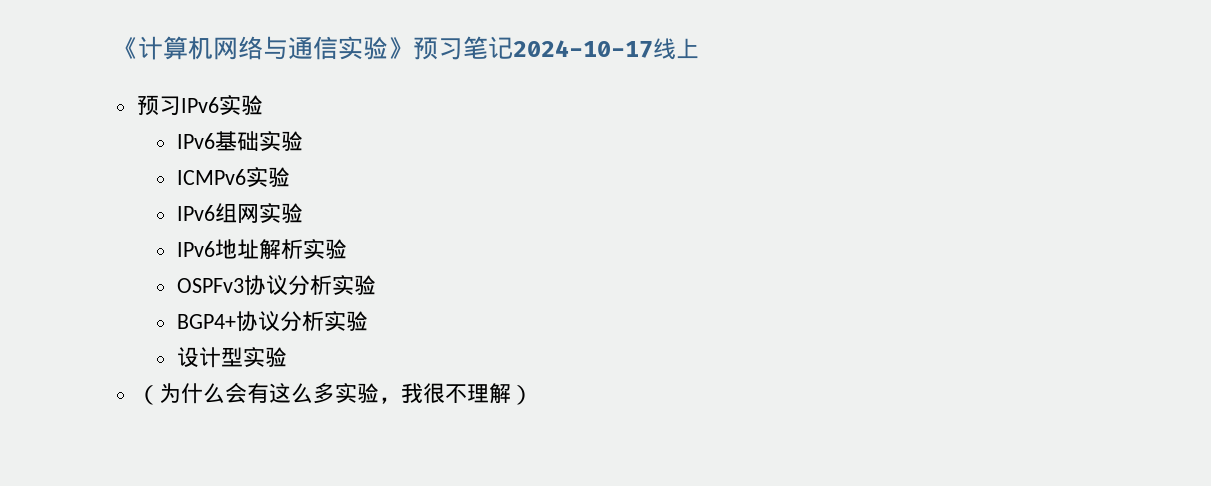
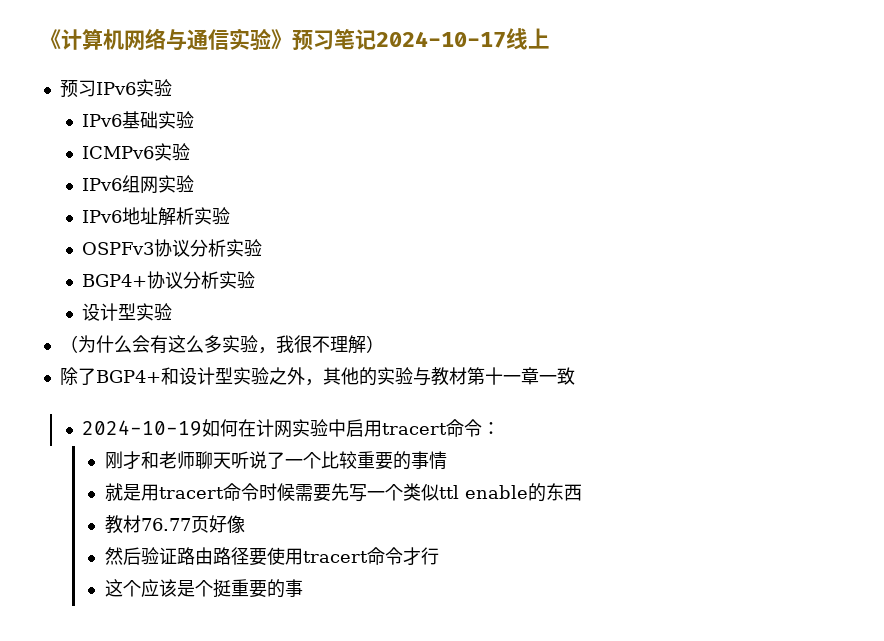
+ 除了BGP4+和设计型实验之外，其他的实验与教材第十一章一致
+ 2024-10-19如何在计网实验中启用tracert命令：
+ 刚才和老师聊天听说了一个比较重要的事情
+ 就是用tracert命令时候需要先写一个类似ttl enable的东西
+ 教材76.77页好像
+ 然后验证路由路径要使用tracert命令才行
+ 这个应该是个挺重要的事

